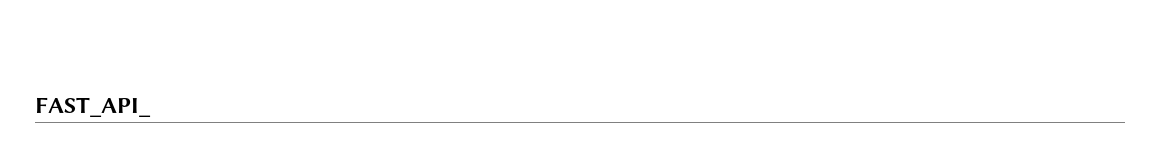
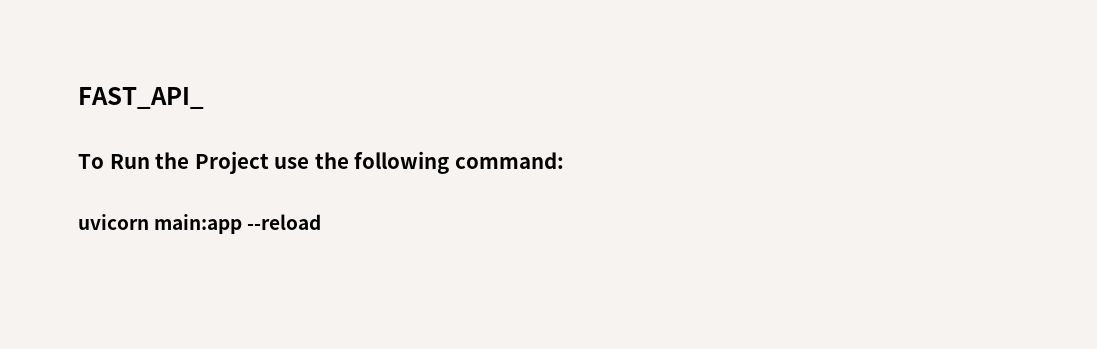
+ To Run the Project use the following command:
+ uvicorn main:app --reload

